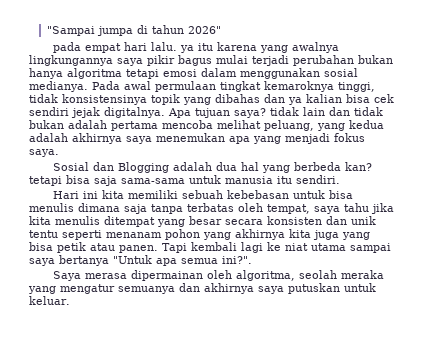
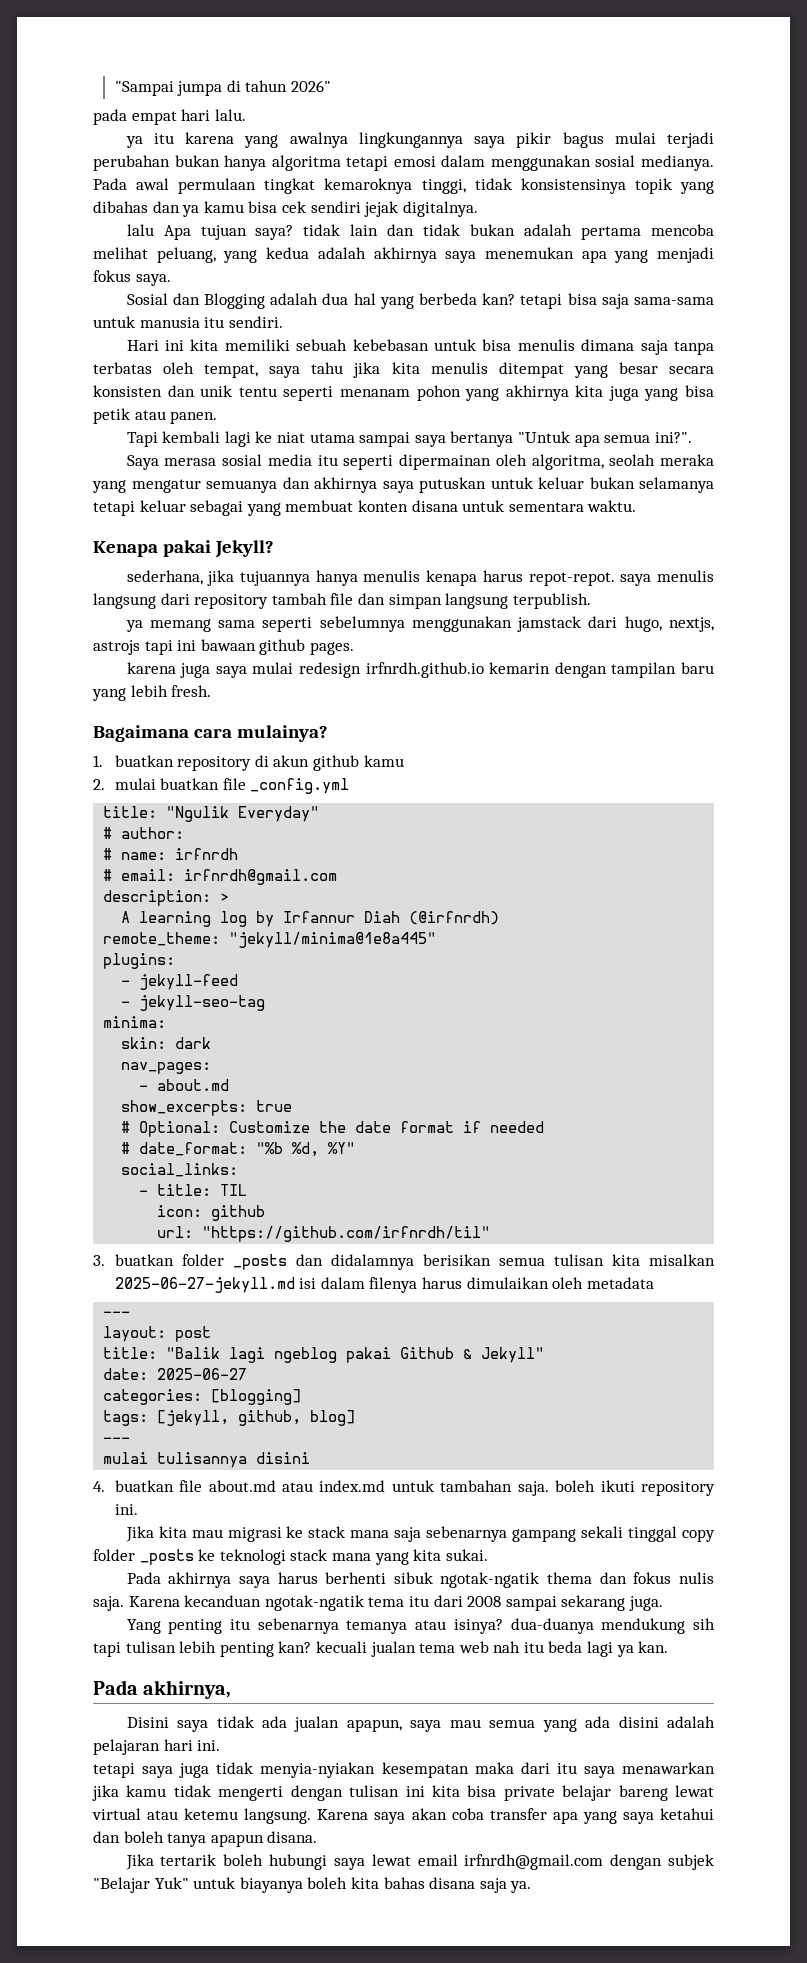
- pada empat hari lalu. ya itu karena yang awalnya lingkungannya saya pikir bagus mulai terjadi perubahan bukan hanya algoritma tetapi emosi dalam menggunakan sosial medianya.
+ pada empat hari lalu.
+ ya itu karena yang awalnya lingkungannya saya pikir bagus mulai terjadi perubahan bukan hanya algoritma tetapi emosi dalam menggunakan sosial medianya.
- Pada awal permulaan tingkat kemaroknya tinggi, tidak konsistensinya topik yang dibahas dan ya kalian bisa cek sendiri jejak digitalnya. Apa tujuan saya? tidak lain dan tidak bukan adalah pertama mencoba melihat peluang, yang kedua adalah akhirnya saya menemukan apa yang menjadi fokus saya.
+ Pada awal permulaan tingkat kemaroknya tinggi, tidak konsistensinya topik yang dibahas dan ya kamu bisa cek sendiri jejak digitalnya.
+ lalu Apa tujuan saya? tidak lain dan tidak bukan adalah pertama mencoba melihat peluang, yang kedua adalah akhirnya saya menemukan apa yang menjadi fokus saya.
- Hari ini kita memiliki sebuah kebebasan untuk bisa menulis dimana saja tanpa terbatas oleh tempat, saya tahu jika kita menulis ditempat yang besar secara konsisten dan unik tentu seperti menanam pohon yang akhirnya kita juga yang bisa petik atau panen. Tapi kembali lagi ke niat utama sampai saya bertanya "Untuk apa semua ini?".
+ Hari ini kita memiliki sebuah kebebasan untuk bisa menulis dimana saja tanpa terbatas oleh tempat, saya tahu jika kita menulis ditempat yang besar secara konsisten dan unik tentu seperti menanam pohon yang akhirnya kita juga yang bisa petik atau panen.
+ Tapi kembali lagi ke niat utama sampai saya bertanya "Untuk apa semua ini?".
- Saya merasa dipermainan oleh algoritma, seolah meraka yang mengatur semuanya dan akhirnya saya putuskan untuk keluar.
+ Saya merasa sosial media itu seperti dipermainan oleh algoritma, seolah meraka yang mengatur semuanya dan akhirnya saya putuskan untuk keluar bukan selamanya tetapi keluar sebagai yang membuat konten disana untuk sementara waktu.
+ Kenapa pakai Jekyll?
+ sederhana, jika tujuannya hanya menulis kenapa harus repot-repot. saya menulis langsung dari repository tambah file dan simpan langsung terpublish.
+ ya memang sama seperti sebelumnya menggunakan jamstack dari hugo, nextjs, astrojs tapi ini bawaan github pages.
+ karena juga saya mulai redesign irfnrdh.github.io kemarin dengan tampilan baru yang lebih fresh.
+ Bagaimana cara mulainya?
+ 1. buatkan repository di akun github kamu
+ 2. mulai buatkan file _config.yml
+ title: "Ngulik Everyday"
+ # author:
+ # name: irfnrdh
+ # email: irfnrdh@gmail.com
+ description: >
+ A learning log by Irfannur Diah (@irfnrdh)
+ remote_theme: "jekyll/minima@1e8a445"
+ plugins:
+ - jekyll-feed
+ - jekyll-seo-tag
+ minima:
+ skin: dark
+ nav_pages:
+ - about.md
+ show_excerpts: true
+ # Optional: Customize the date format if needed
+ # date_format: "%b %d, %Y"
+ social_links:
+ - title: TIL
+ icon: github
+ url: "https://github.com/irfnrdh/til"
+ 3. buatkan folder _posts dan didalamnya berisikan semua tulisan kita misalkan 2025-06-27-jekyll.md isi dalam filenya harus dimulaikan oleh metadata
+ ---
+ layout: post
+ title: "Balik lagi ngeblog pakai Github & Jekyll"
+ date: 2025-06-27
+ categories: [blogging]
+ tags: [jekyll, github, blog]
+ ---
+ mulai tulisannya disini
+ 4. buatkan file about.md atau index.md untuk tambahan saja. boleh ikuti repository ini.
+ Jika kita mau migrasi ke stack mana saja sebenarnya gampang sekali tinggal copy folder _posts ke teknologi stack mana yang kita sukai.
+ Pada akhirnya saya harus berhenti sibuk ngotak-ngatik thema dan fokus nulis saja. Karena kecanduan ngotak-ngatik tema itu dari 2008 sampai sekarang juga.
+ Yang penting itu sebenarnya temanya atau isinya? dua-duanya mendukung sih tapi tulisan lebih penting kan? kecuali jualan tema web nah itu beda lagi ya kan.
+ Pada akhirnya,
+ Disini saya tidak ada jualan apapun, saya mau semua yang ada disini adalah pelajaran hari ini.
+ tetapi saya juga tidak menyia-nyiakan kesempatan maka dari itu saya menawarkan jika kamu tidak mengerti dengan tulisan ini kita bisa private belajar bareng lewat virtual atau ketemu langsung. Karena saya akan coba transfer apa yang saya ketahui dan boleh tanya apapun disana.
+ Jika tertarik boleh hubungi saya lewat email irfnrdh@gmail.com dengan subjek "Belajar Yuk" untuk biayanya boleh kita bahas disana saja ya.

